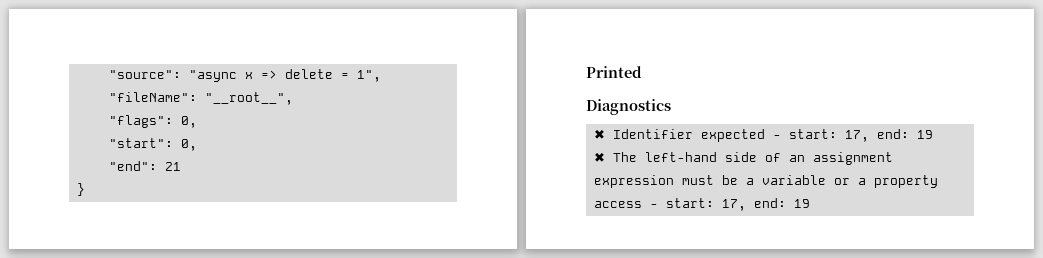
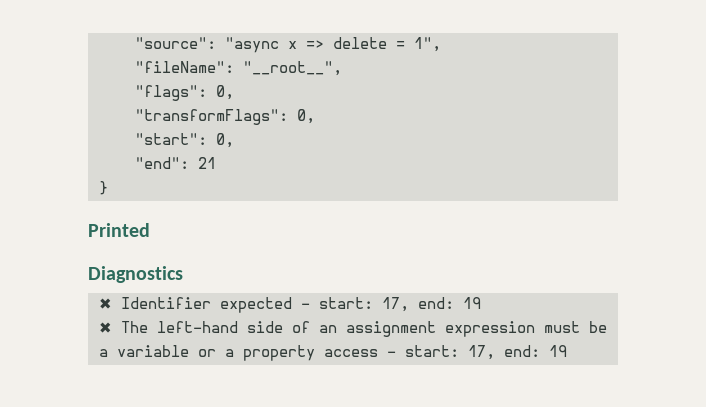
+ "transformFlags": 0,

